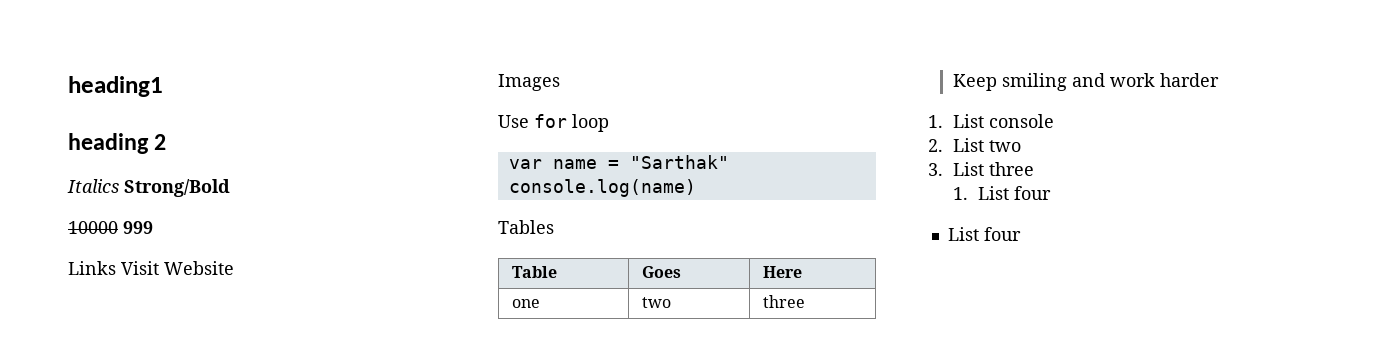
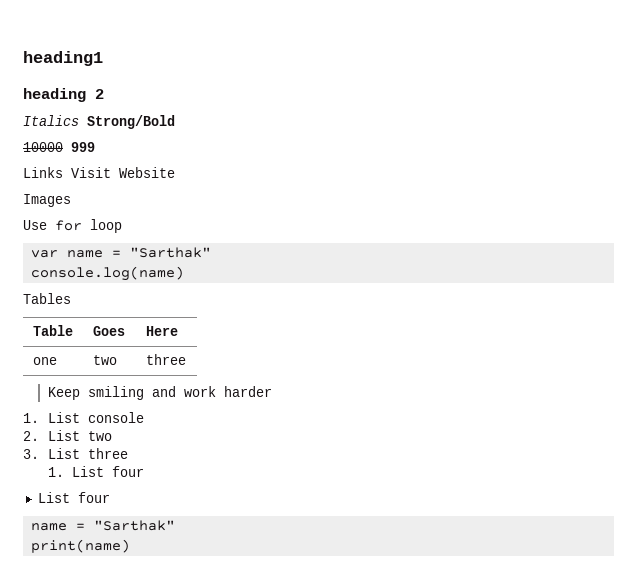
  1. List four
  List four
+ name = "Sarthak"
+ print(name)

